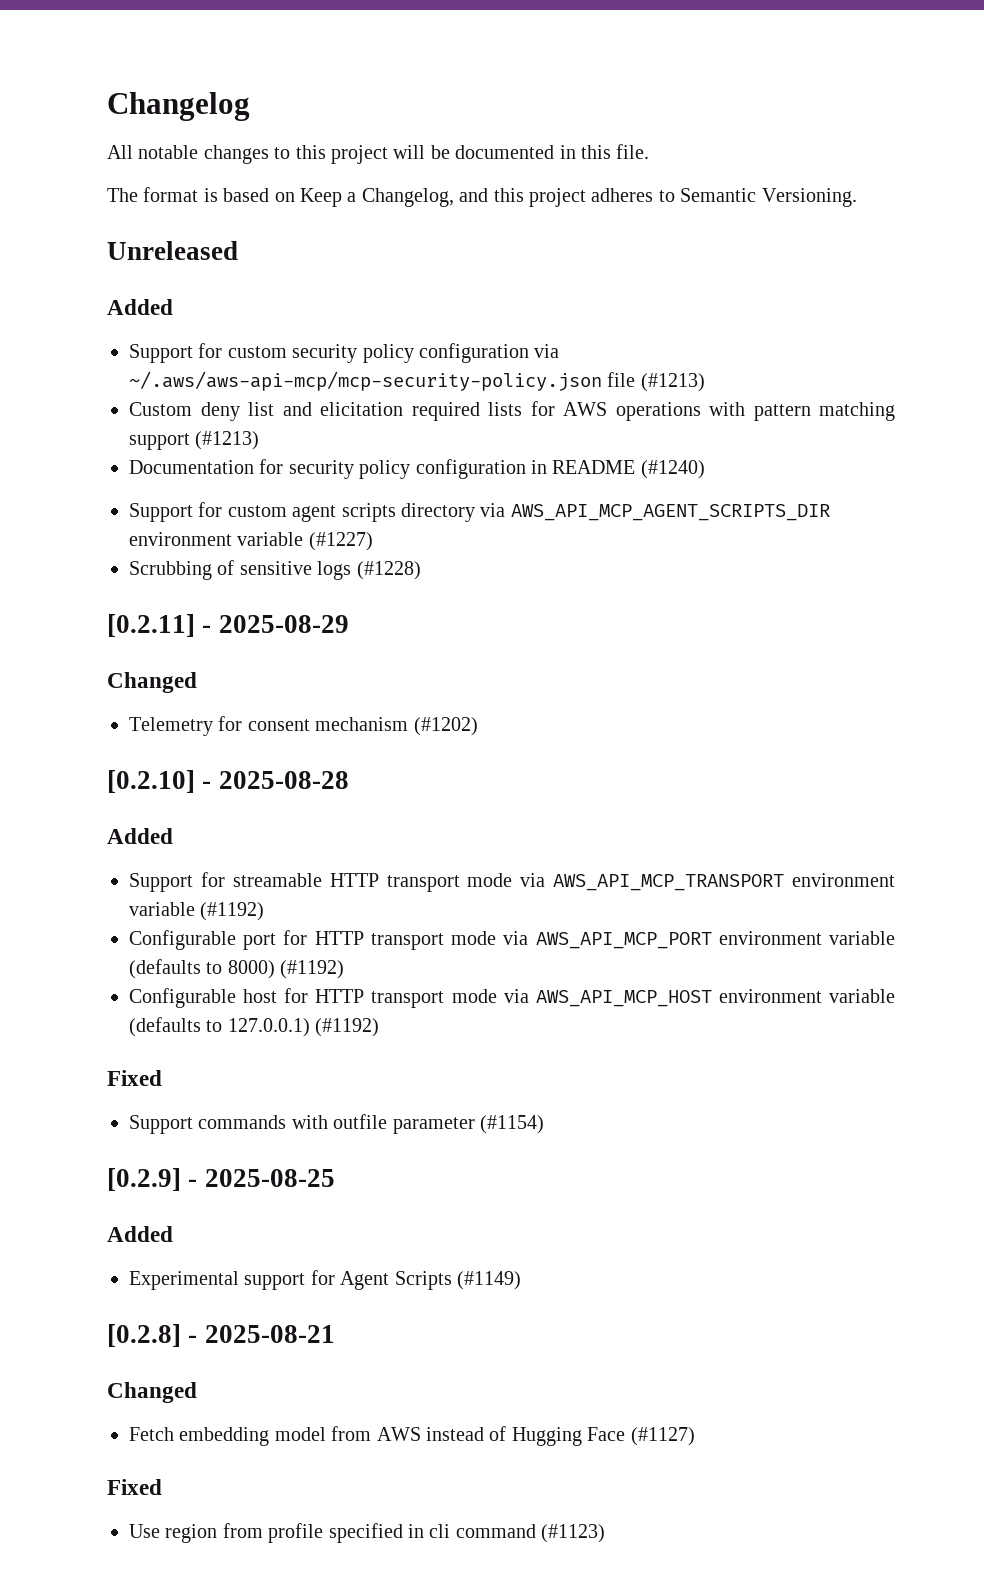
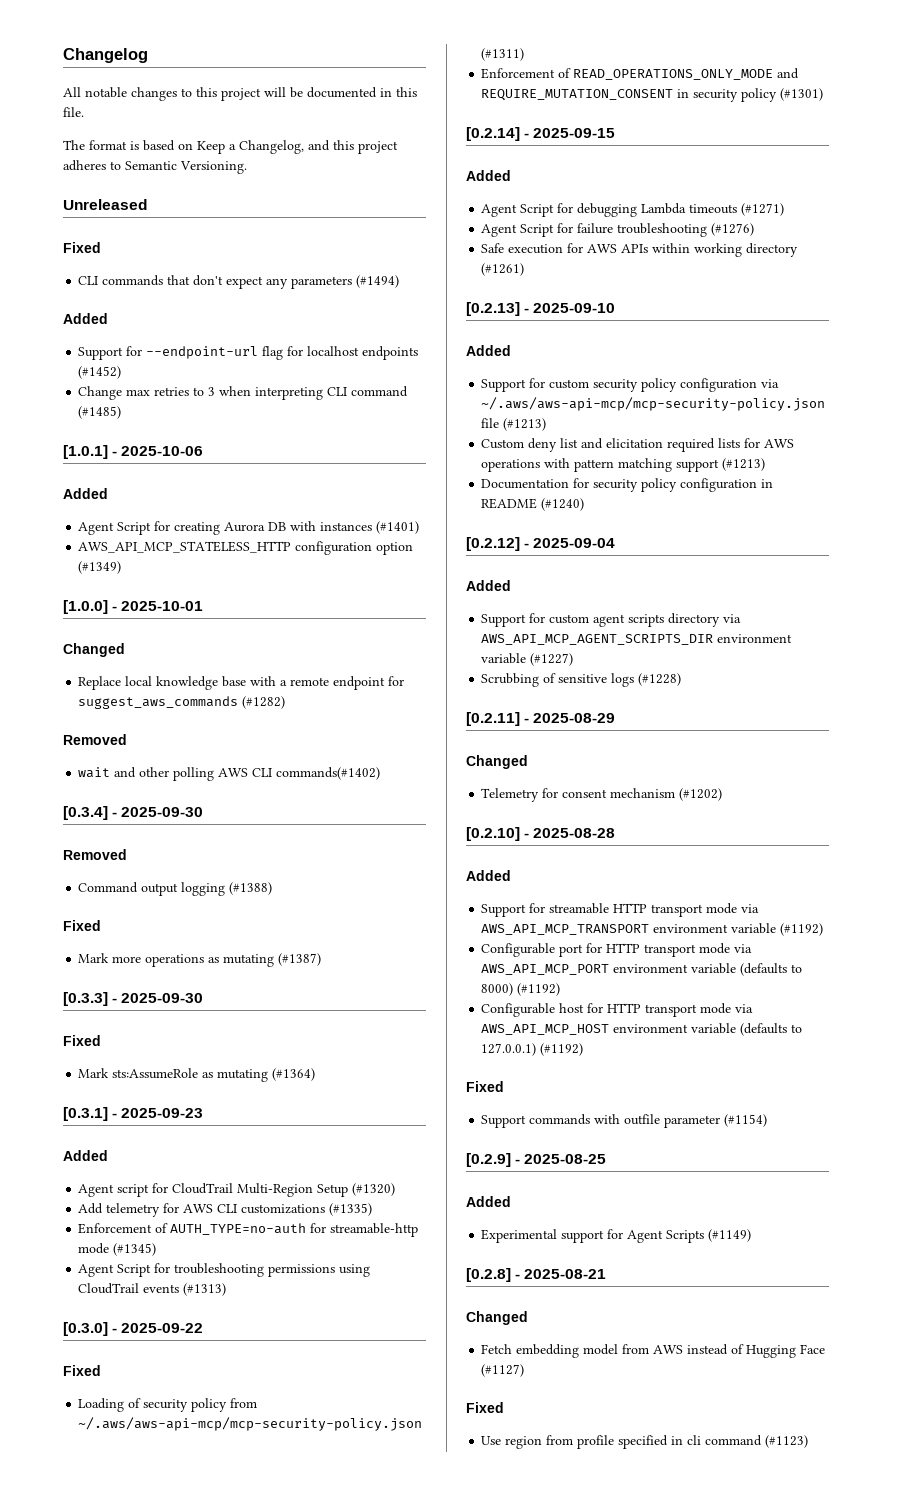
  Unreleased
+ Fixed
+ CLI commands that don't expect any parameters (#1494)
+ Added
+ Support for --endpoint-url flag for localhost endpoints (#1452)
+ Change max retries to 3 when interpreting CLI command (#1485)
+ [1.0.1] - 2025-10-06
+ Added
+ Agent Script for creating Aurora DB with instances (#1401)
+ AWS_API_MCP_STATELESS_HTTP configuration option (#1349)
+ [1.0.0] - 2025-10-01
+ Changed
+ Replace local knowledge base with a remote endpoint for suggest_aws_commands (#1282)
+ Removed
+ wait and other polling AWS CLI commands(#1402)
+ [0.3.4] - 2025-09-30
+ Removed
+ Command output logging (#1388)
+ Fixed
+ Mark more operations as mutating (#1387)
+ [0.3.3] - 2025-09-30
+ Fixed
+ Mark sts:AssumeRole as mutating (#1364)
+ [0.3.1] - 2025-09-23
+ Added
+ Agent script for CloudTrail Multi-Region Setup (#1320)
+ Add telemetry for AWS CLI customizations (#1335)
+ Enforcement of AUTH_TYPE=no-auth for streamable-http mode (#1345)
+ Agent Script for troubleshooting permissions using CloudTrail events (#1313)
+ [0.3.0] - 2025-09-22
+ Fixed
+ Loading of security policy from ~/.aws/aws-api-mcp/mcp-security-policy.json (#1311)
+ Enforcement of READ_OPERATIONS_ONLY_MODE and REQUIRE_MUTATION_CONSENT in security policy (#1301)
+ [0.2.14] - 2025-09-15
+ Added
+ Agent Script for debugging Lambda timeouts (#1271)
+ Agent Script for failure troubleshooting (#1276)
+ Safe execution for AWS APIs within working directory (#1261)
+ [0.2.13] - 2025-09-10
+ [0.2.12] - 2025-09-04
+ Added

